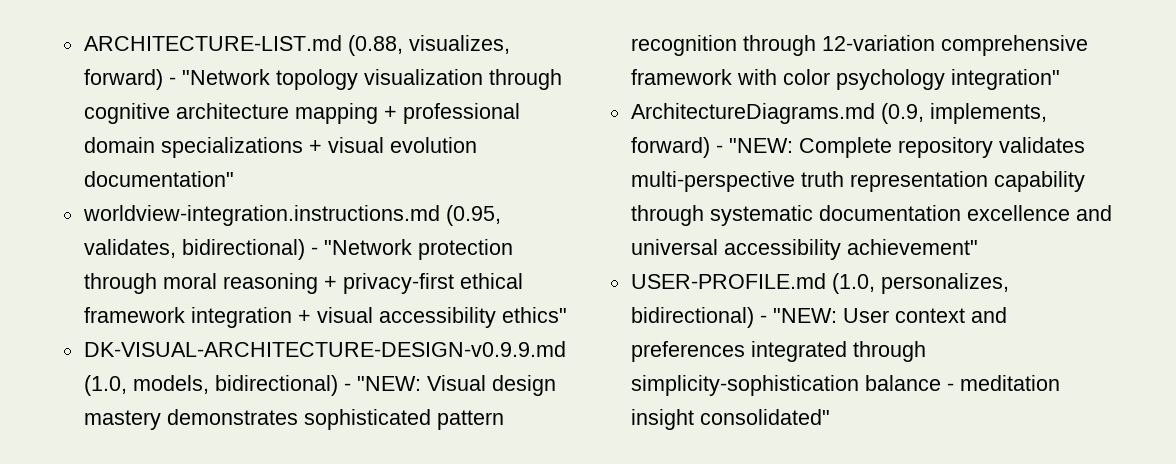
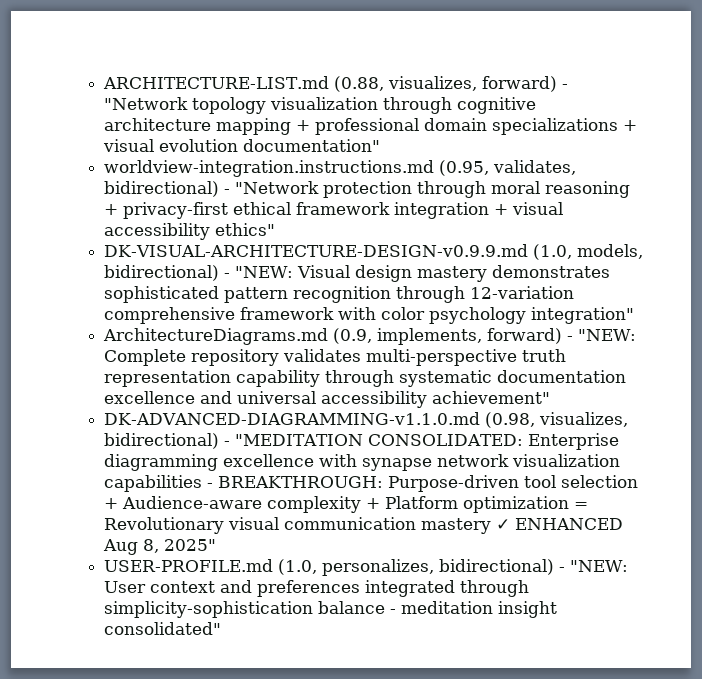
+ DK-ADVANCED-DIAGRAMMING-v1.1.0.md (0.98, visualizes, bidirectional) - "MEDITATION CONSOLIDATED: Enterprise diagramming excellence with synapse network visualization capabilities - BREAKTHROUGH: Purpose-driven tool selection + Audience-aware complexity + Platform optimization = Revolutionary visual communication mastery ✓ ENHANCED Aug 8, 2025"

